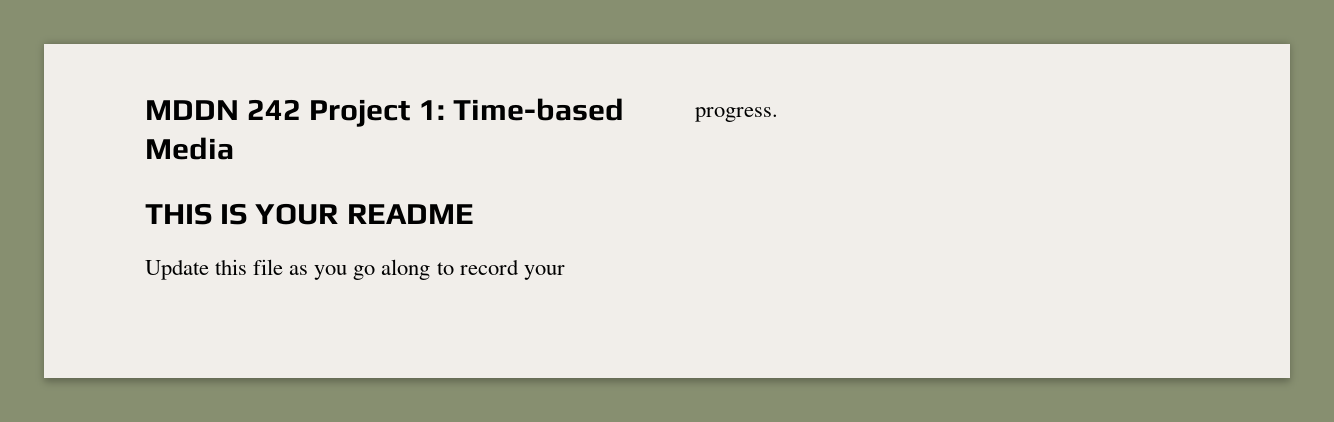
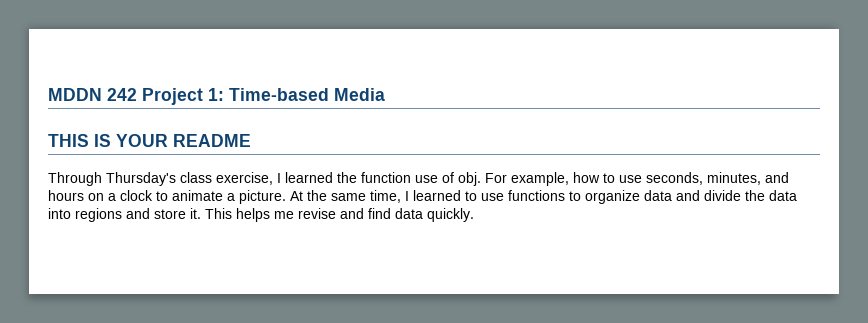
- Update this file as you go along to record your progress.
+ Through Thursday's class exercise, I learned the function use of obj. For example, how to use seconds, minutes, and hours on a clock to animate a picture. At the same time, I learned to use functions to organize data and divide the data into regions and store it. This helps me revise and find data quickly.

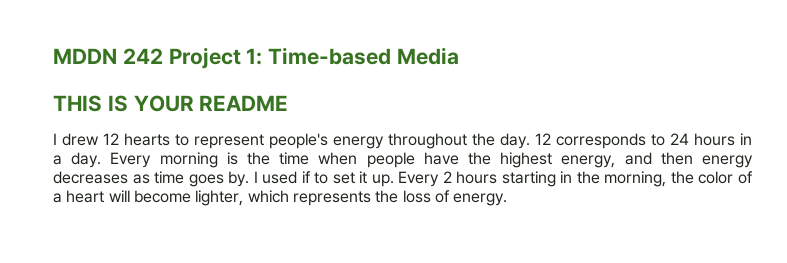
- Through Thursday's class exercise, I learned the function use of obj. For example, how to use seconds, minutes, and hours on a clock to animate a picture. At the same time, I learned to use functions to organize data and divide the data into regions and store it. This helps me revise and find data quickly.
+ I drew 12 hearts to represent people's energy throughout the day. 12 corresponds to 24 hours in a day. Every morning is the time when people have the highest energy, and then energy decreases as time goes by. I used if to set it up. Every 2 hours starting in the morning, the color of a heart will become lighter, which represents the loss of energy.

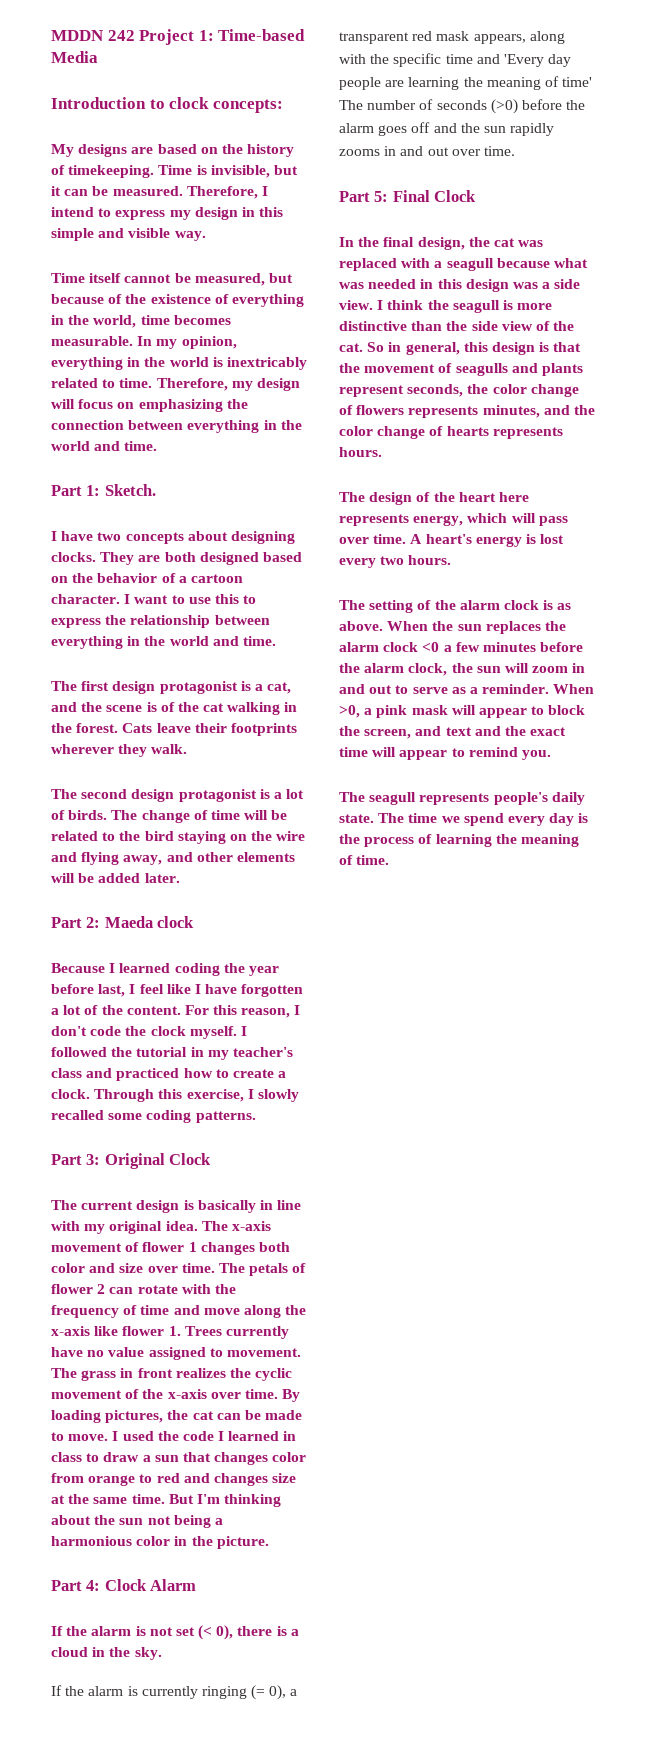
- THIS IS YOUR README
- I drew 12 hearts to represent people's energy throughout the day. 12 corresponds to 24 hours in a day. Every morning is the time when people have the highest energy, and then energy decreases as time goes by. I used if to set it up. Every 2 hours starting in the morning, the color of a heart will become lighter, which represents the loss of energy.
+ Introduction to clock concepts:
+ My designs are based on the history of timekeeping. Time is invisible, but it can be measured. Therefore, I intend to express my design in this simple and visible way.
+ Time itself cannot be measured, but because of the existence of everything in the world, time becomes measurable. In my opinion, everything in the world is inextricably related to time. Therefore, my design will focus on emphasizing the connection between everything in the world and time.
+ Part 1: Sketch.
+ I have two concepts about designing clocks. They are both designed based on the behavior of a cartoon character. I want to use this to express the relationship between everything in the world and time.
+ The first design protagonist is a cat, and the scene is of the cat walking in the forest. Cats leave their footprints wherever they walk.
+ The second design protagonist is a lot of birds. The change of time will be related to the bird staying on the wire and flying away, and other elements will be added later.
+ Part 2: Maeda clock
+ Because I learned coding the year before last, I feel like I have forgotten a lot of the content. For this reason, I don't code the clock myself. I followed the tutorial in my teacher's class and practiced how to create a clock. Through this exercise, I slowly recalled some coding patterns.
+ Part 3: Original Clock
+ The current design is basically in line with my original idea. The x-axis movement of flower 1 changes both color and size over time. The petals of flower 2 can rotate with the frequency of time and move along the x-axis like flower 1. Trees currently have no value assigned to movement. The grass in front realizes the cyclic movement of the x-axis over time. By loading pictures, the cat can be made to move. I used the code I learned in class to draw a sun that changes color from orange to red and changes size at the same time. But I'm thinking about the sun not being a harmonious color in the picture.
+ Part 4: Clock Alarm
+ If the alarm is not set (< 0), there is a cloud in the sky.
+ If the alarm is currently ringing (= 0), a transparent red mask appears, along with the specific time and 'Every day people are learning the meaning of time' The number of seconds (>0) before the alarm goes off and the sun rapidly zooms in and out over time.
+ Part 5: Final Clock
+ In the final design, the cat was replaced with a seagull because what was needed in this design was a side view. I think the seagull is more distinctive than the side view of the cat. So in general, this design is that the movement of seagulls and plants represent seconds, the color change of flowers represents minutes, and the color change of hearts represents hours.
+ The design of the heart here represents energy, which will pass over time. A heart's energy is lost every two hours.
+ The setting of the alarm clock is as above. When the sun replaces the alarm clock <0 a few minutes before the alarm clock, the sun will zoom in and out to serve as a reminder. When >0, a pink mask will appear to block the screen, and text and the exact time will appear to remind you.
+ The seagull represents people's daily state. The time we spend every day is the process of learning the meaning of time.

